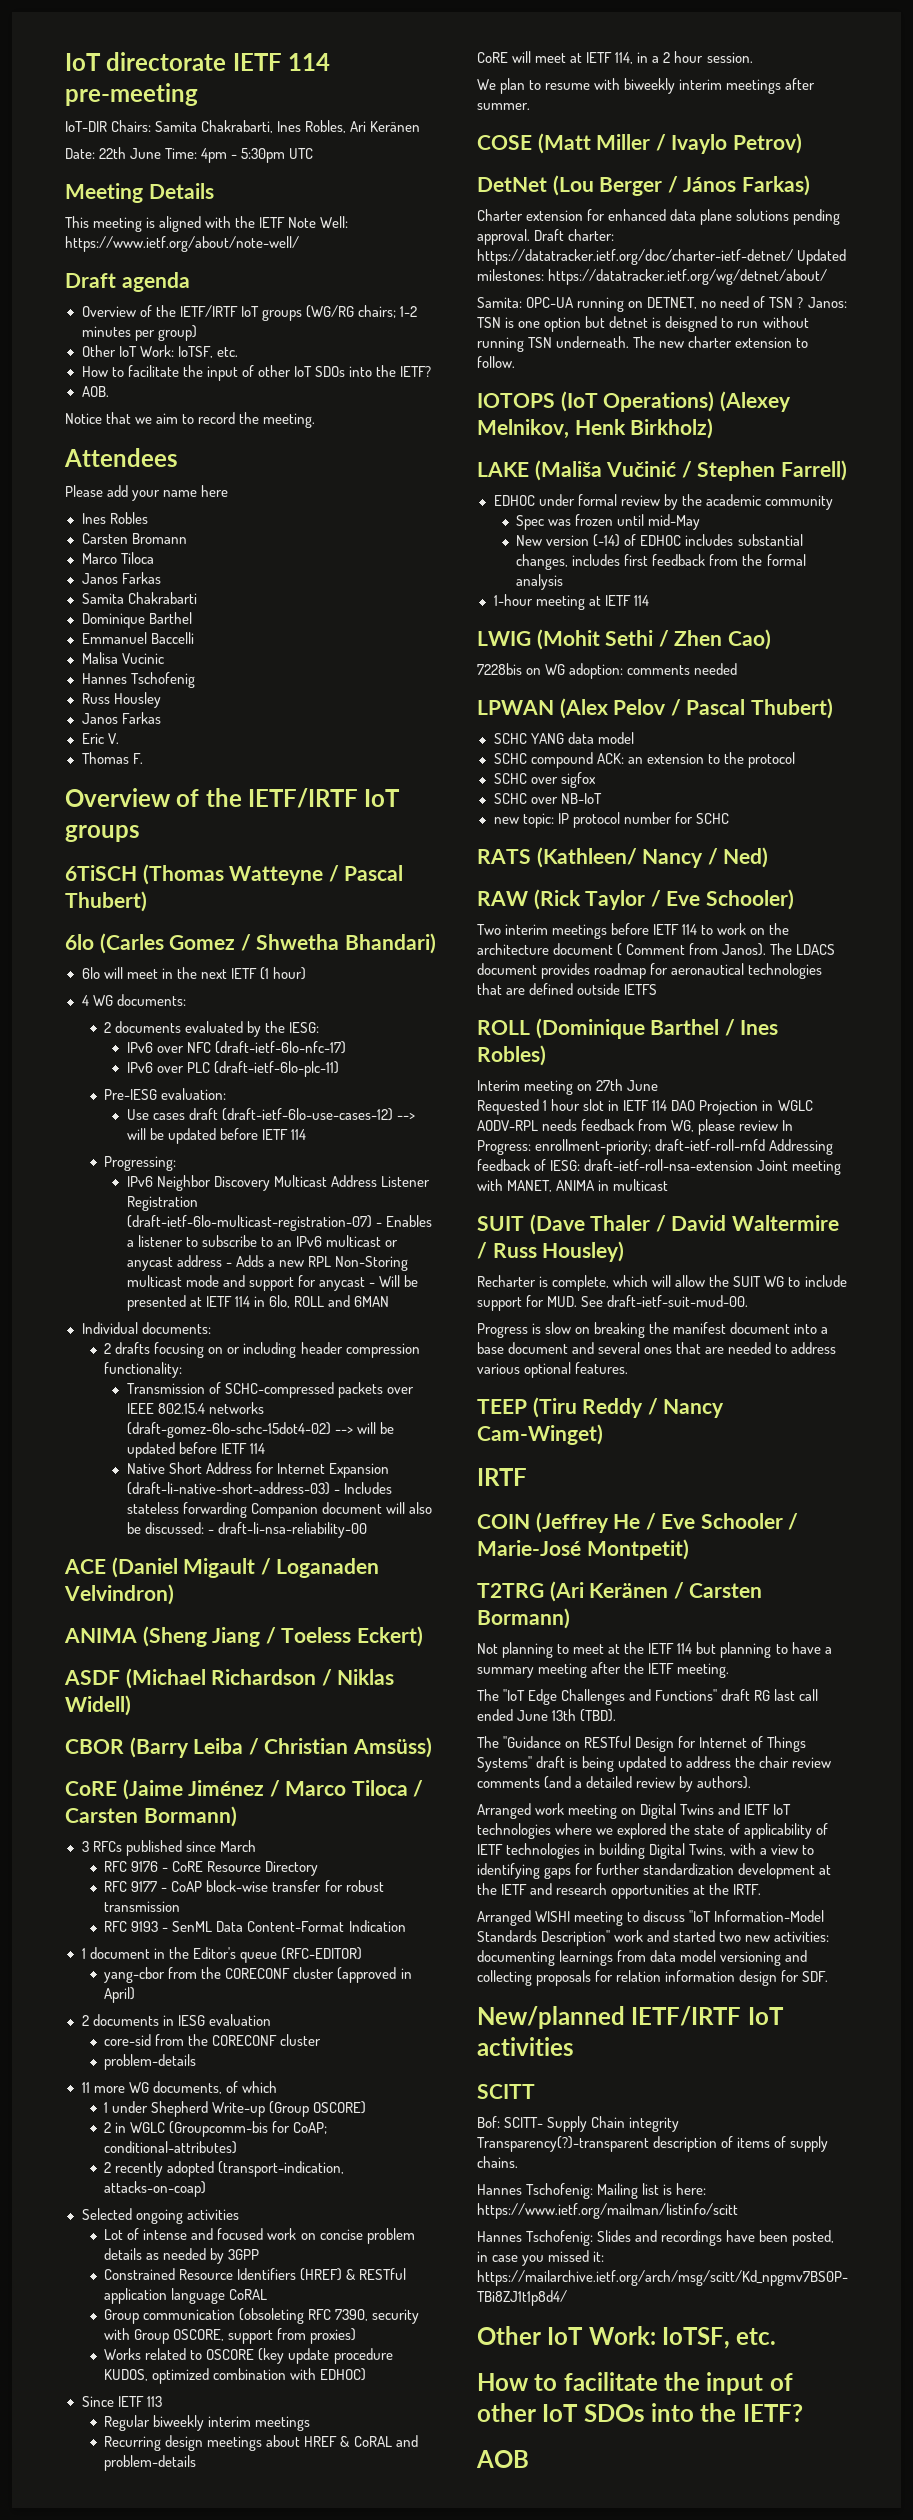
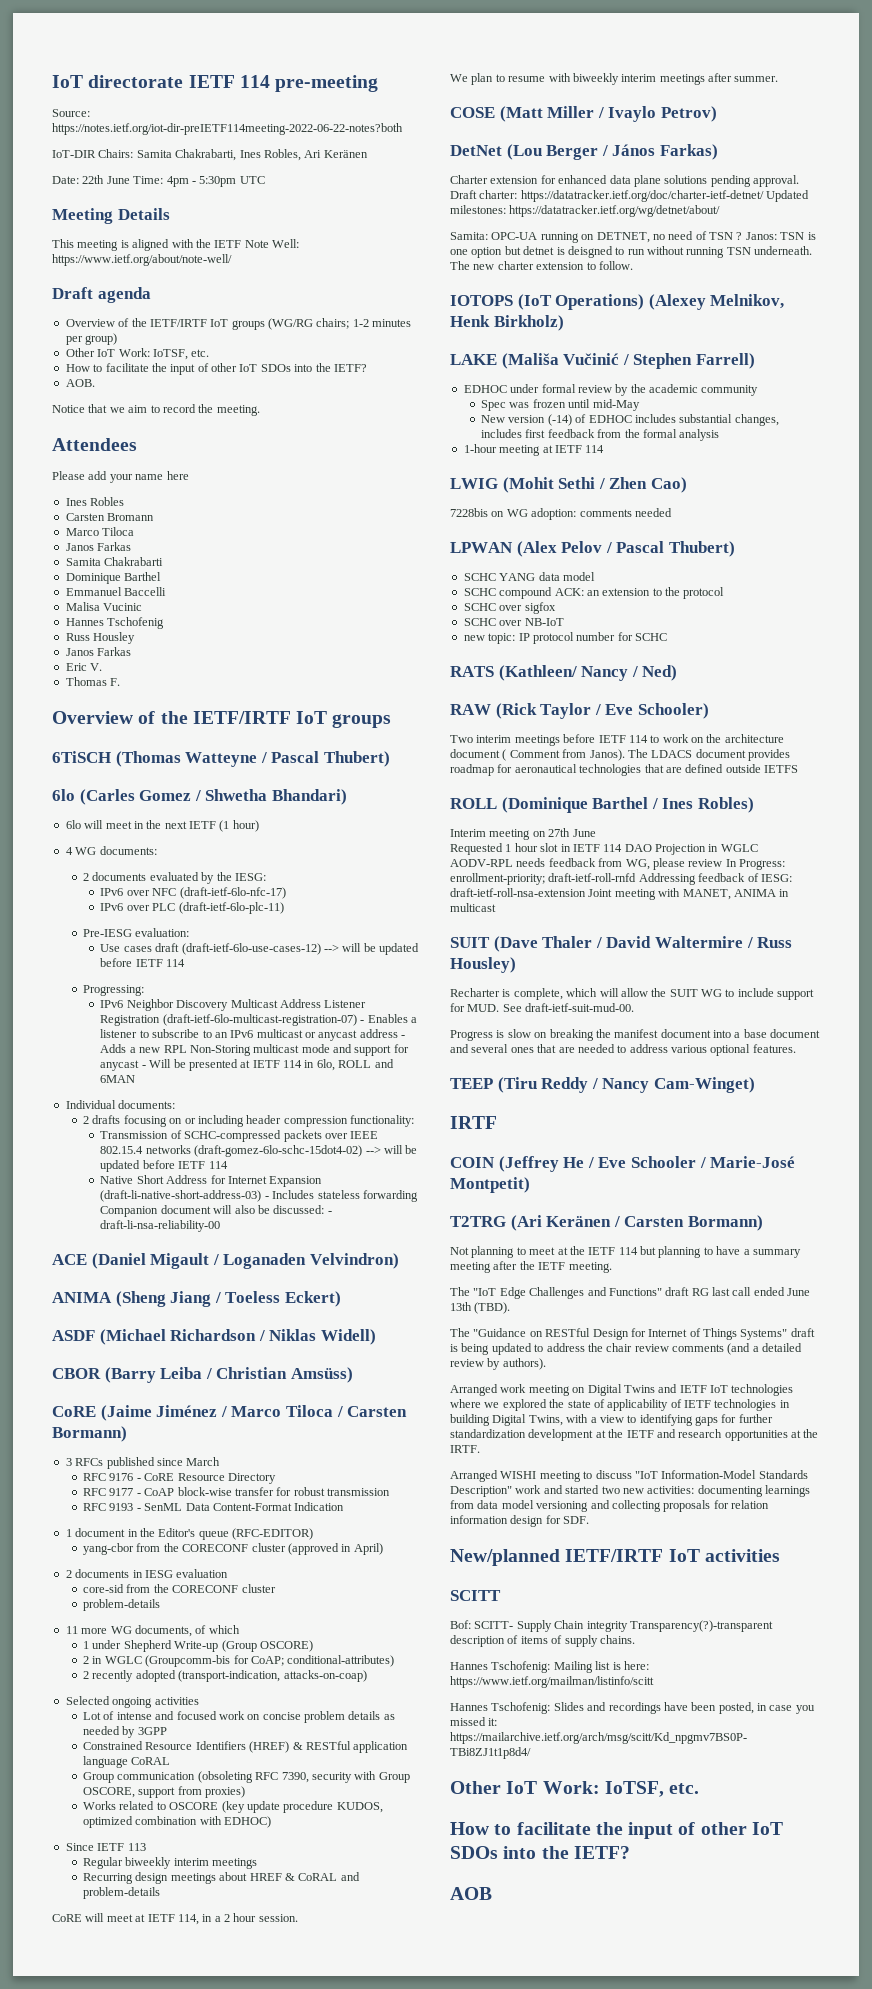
+ Source: https://notes.ietf.org/iot-dir-preIETF114meeting-2022-06-22-notes?both

